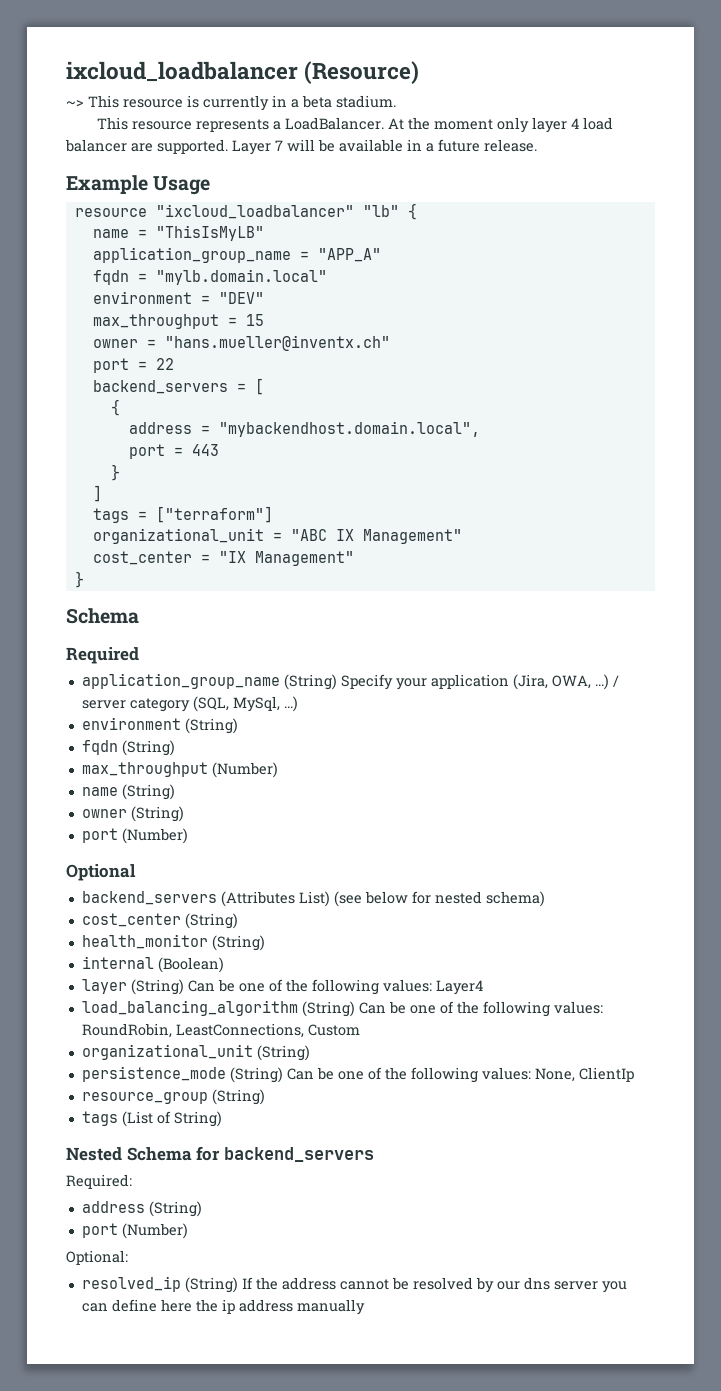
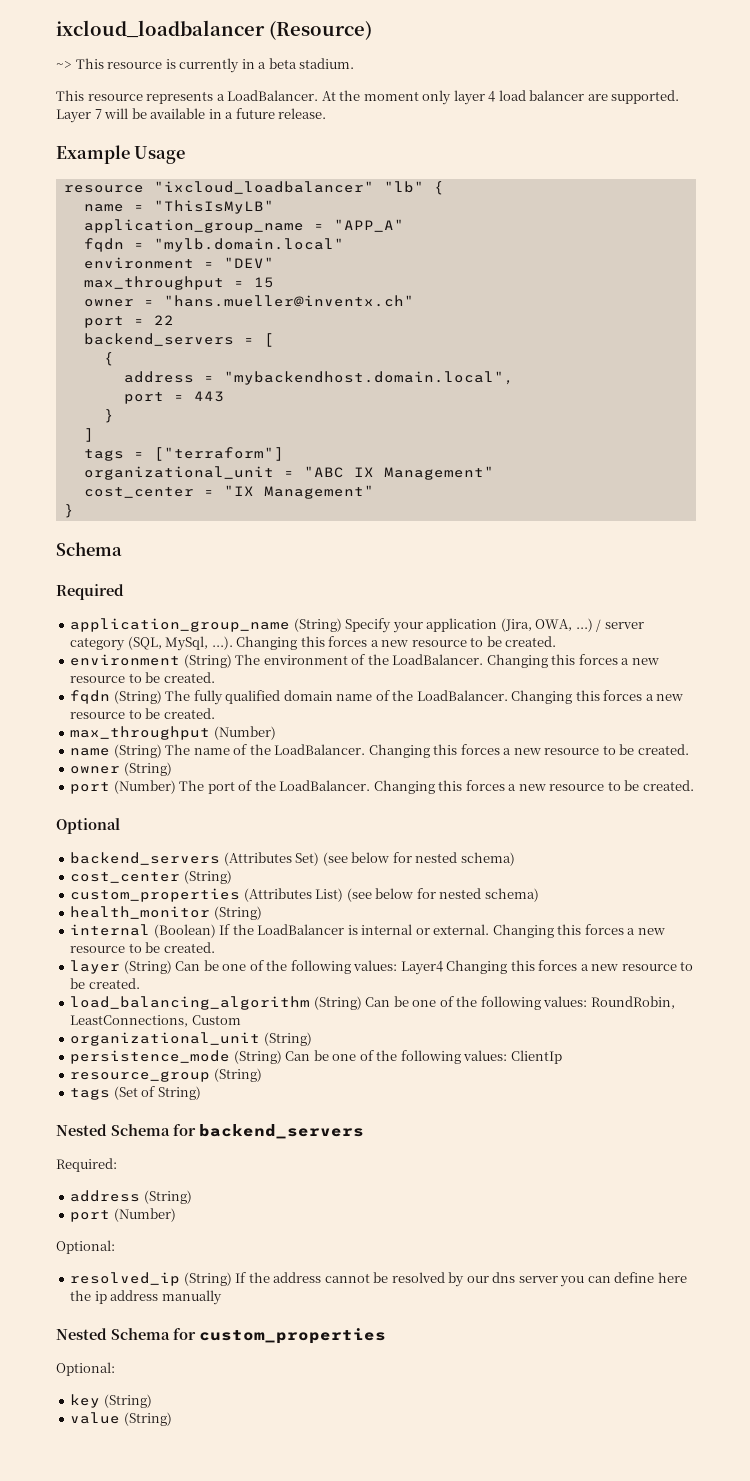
- / server category (SQL, MySql, ...)
- environment (String)
- fqdn (String)
+ / server category (SQL, MySql, ...). Changing this forces a new resource to be created.
+ environment (String) The environment of the LoadBalancer. Changing this forces a new resource to be created.
+ fqdn (String) The fully qualified domain name of the LoadBalancer. Changing this forces a new resource to be created.
  max_throughput (Number)
- name (String)
+ name (String) The name of the LoadBalancer. Changing this forces a new resource to be created.
  owner (String)
- port (Number)
+ port (Number) The port of the LoadBalancer. Changing this forces a new resource to be created.
- backend_servers (Attributes List) (see below for nested schema)
+ backend_servers (Attributes Set) (see below for nested schema)
+ custom_properties (Attributes List) (see below for nested schema)
  health_monitor (String)
- internal (Boolean)
+ internal (Boolean) If the LoadBalancer is internal or external. Changing this forces a new resource to be created.
- layer (String) Can be one of the following values: Layer4
+ layer (String) Can be one of the following values: Layer4 Changing this forces a new resource to be created.
- persistence_mode (String) Can be one of the following values: None, ClientIp
+ persistence_mode (String) Can be one of the following values: ClientIp
- tags (List of String)
+ tags (Set of String)
+ Nested Schema for custom_properties
+ Optional:
+ key (String)
+ value (String)

